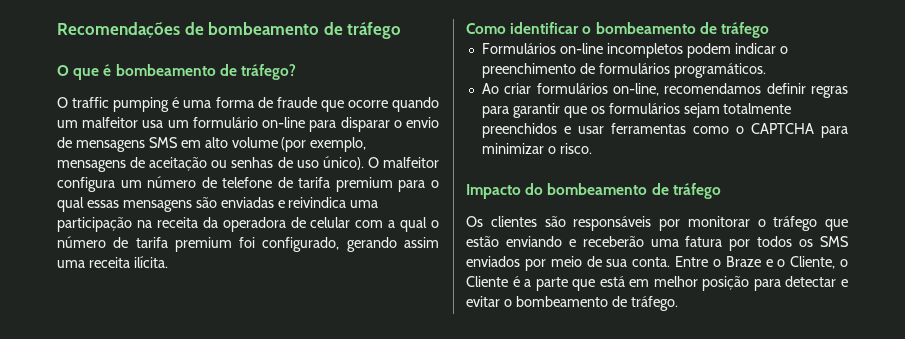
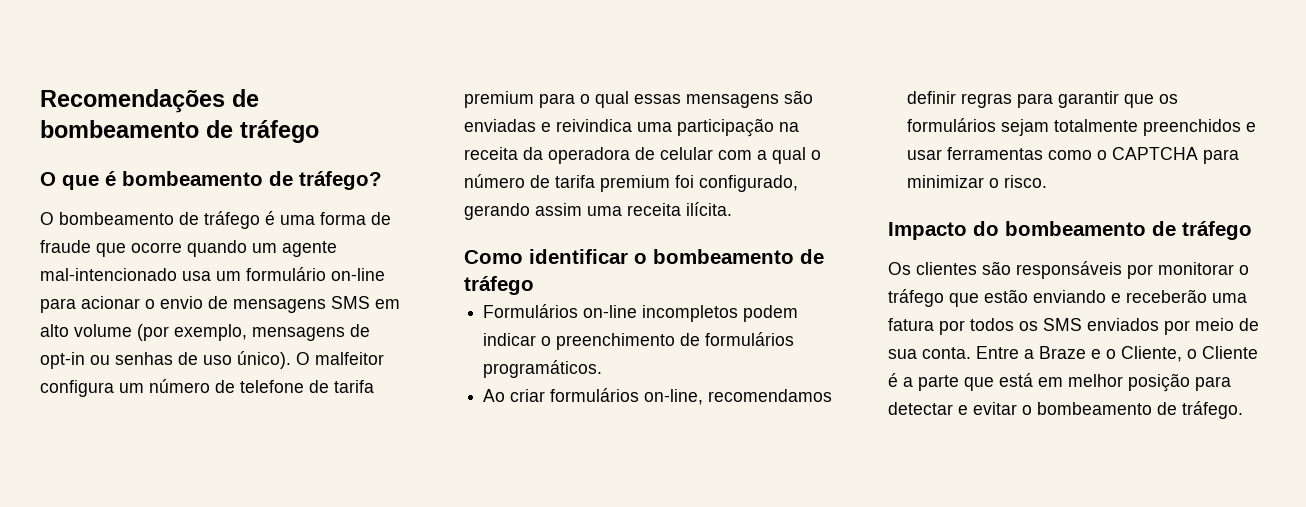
- O traffic pumping é uma forma de fraude que ocorre quando um malfeitor usa um formulário on-line para disparar o envio de mensagens SMS em alto volume (por exemplo, mensagens de aceitação ou senhas de uso único).
+ O bombeamento de tráfego é uma forma de fraude que ocorre quando um agente mal-intencionado usa um formulário on-line para acionar o envio de mensagens SMS em alto volume (por exemplo, mensagens de opt-in ou senhas de uso único).
- Entre o Braze e o Cliente, o Cliente é a parte que está em melhor posição para detectar e evitar o bombeamento de tráfego.
+ Entre a Braze e o Cliente, o Cliente é a parte que está em melhor posição para detectar e evitar o bombeamento de tráfego.

